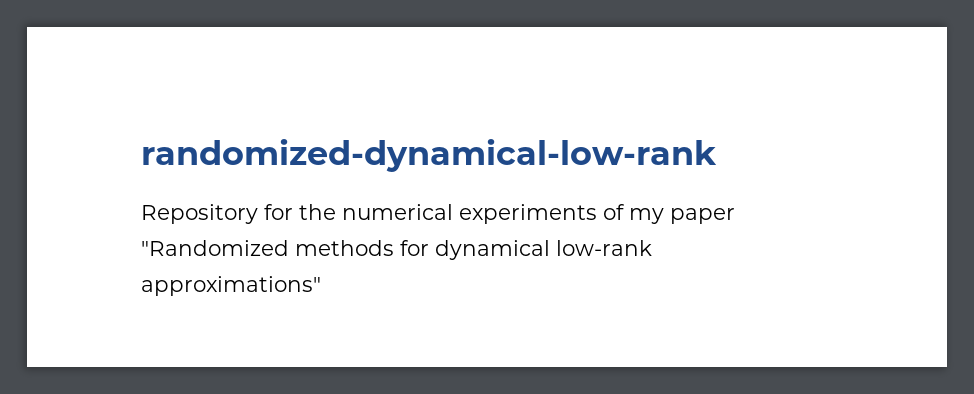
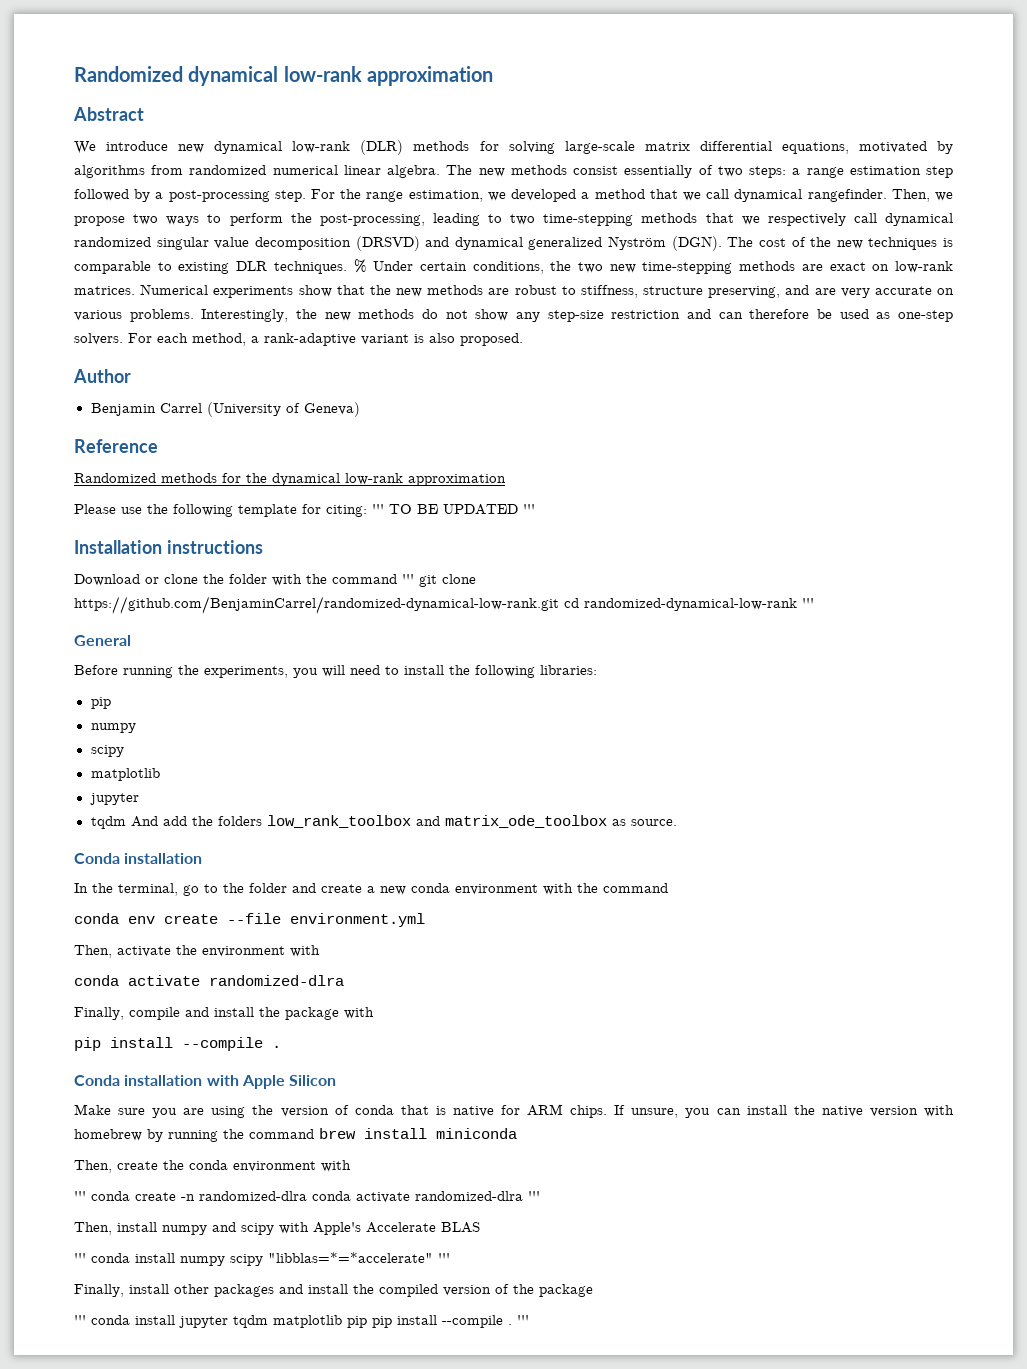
- randomized-dynamical-low-rank
- Repository for the numerical experiments of my paper "Randomized methods for dynamical low-rank approximations"
+ Randomized dynamical low-rank approximation
+ Abstract
+ We introduce new dynamical low-rank (DLR) methods for solving large-scale matrix differential equations, motivated by algorithms from randomized numerical linear algebra. The new methods consist essentially of two steps: a range estimation step followed by a post-processing step. For the range estimation, we developed a method that we call dynamical rangefinder. Then, we propose two ways to perform the post-processing, leading to two time-stepping methods that we respectively call dynamical randomized singular value decomposition (DRSVD) and dynamical generalized Nyström (DGN). The cost of the new techniques is comparable to existing DLR techniques. % Under certain conditions, the two new time-stepping methods are exact on low-rank matrices. Numerical experiments show that the new methods are robust to stiffness, structure preserving, and are very accurate on various problems. Interestingly, the new methods do not show any step-size restriction and can therefore be used as one-step solvers. For each method, a rank-adaptive variant is also proposed.
+ Author
+ Benjamin Carrel (University of Geneva)
+ Reference
+ Randomized methods for the dynamical low-rank approximation
+ Please use the following template for citing: ''' TO BE UPDATED '''
+ Installation instructions
+ Download or clone the folder with the command ''' git clone https://github.com/BenjaminCarrel/randomized-dynamical-low-rank.git cd randomized-dynamical-low-rank '''
+ General
+ Before running the experiments, you will need to install the following libraries:
+ pip
+ numpy
+ scipy
+ matplotlib
+ jupyter
+ tqdm And add the folders low_rank_toolbox and matrix_ode_toolbox as source.
+ Conda installation
+ In the terminal, go to the folder and create a new conda environment with the command
+ conda env create --file environment.yml
+ Then, activate the environment with
+ conda activate randomized-dlra
+ Finally, compile and install the package with
+ pip install --compile .
+ Conda installation with Apple Silicon
+ Make sure you are using the version of conda that is native for ARM chips. If unsure, you can install the native version with homebrew by running the command brew install miniconda
+ Then, create the conda environment with
+ ''' conda create -n randomized-dlra conda activate randomized-dlra '''
+ Then, install numpy and scipy with Apple's Accelerate BLAS
+ ''' conda install numpy scipy "libblas=*=*accelerate" '''
+ Finally, install other packages and install the compiled version of the package
+ ''' conda install jupyter tqdm matplotlib pip pip install --compile . '''

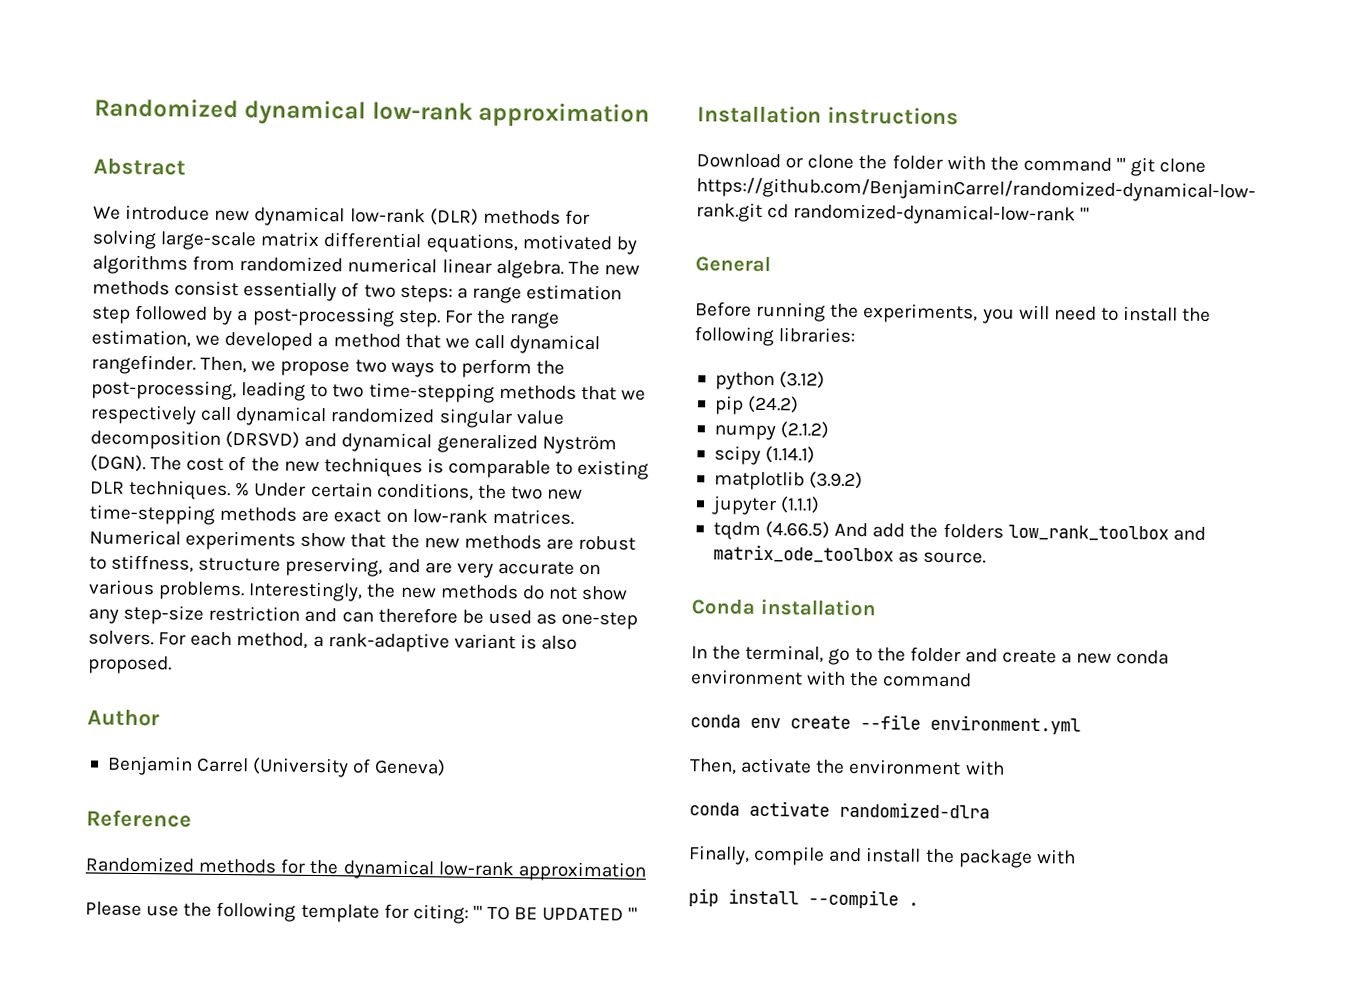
  Before running the experiments, you will need to install the following libraries:
- pip
- numpy
- scipy
- matplotlib
- jupyter
- tqdm And add the folders low_rank_toolbox and matrix_ode_toolbox as source.
+ python (3.12)
+ pip (24.2)
+ numpy (2.1.2)
+ scipy (1.14.1)
+ matplotlib (3.9.2)
+ jupyter (1.1.1)
+ tqdm (4.66.5) And add the folders low_rank_toolbox and matrix_ode_toolbox as source.
- Conda installation with Apple Silicon
- Make sure you are using the version of conda that is native for ARM chips. If unsure, you can install the native version with homebrew by running the command brew install miniconda
- Then, create the conda environment with
- ''' conda create -n randomized-dlra conda activate randomized-dlra '''
- Then, install numpy and scipy with Apple's Accelerate BLAS
- ''' conda install numpy scipy "libblas=*=*accelerate" '''
- Finally, install other packages and install the compiled version of the package
- ''' conda install jupyter tqdm matplotlib pip pip install --compile . '''

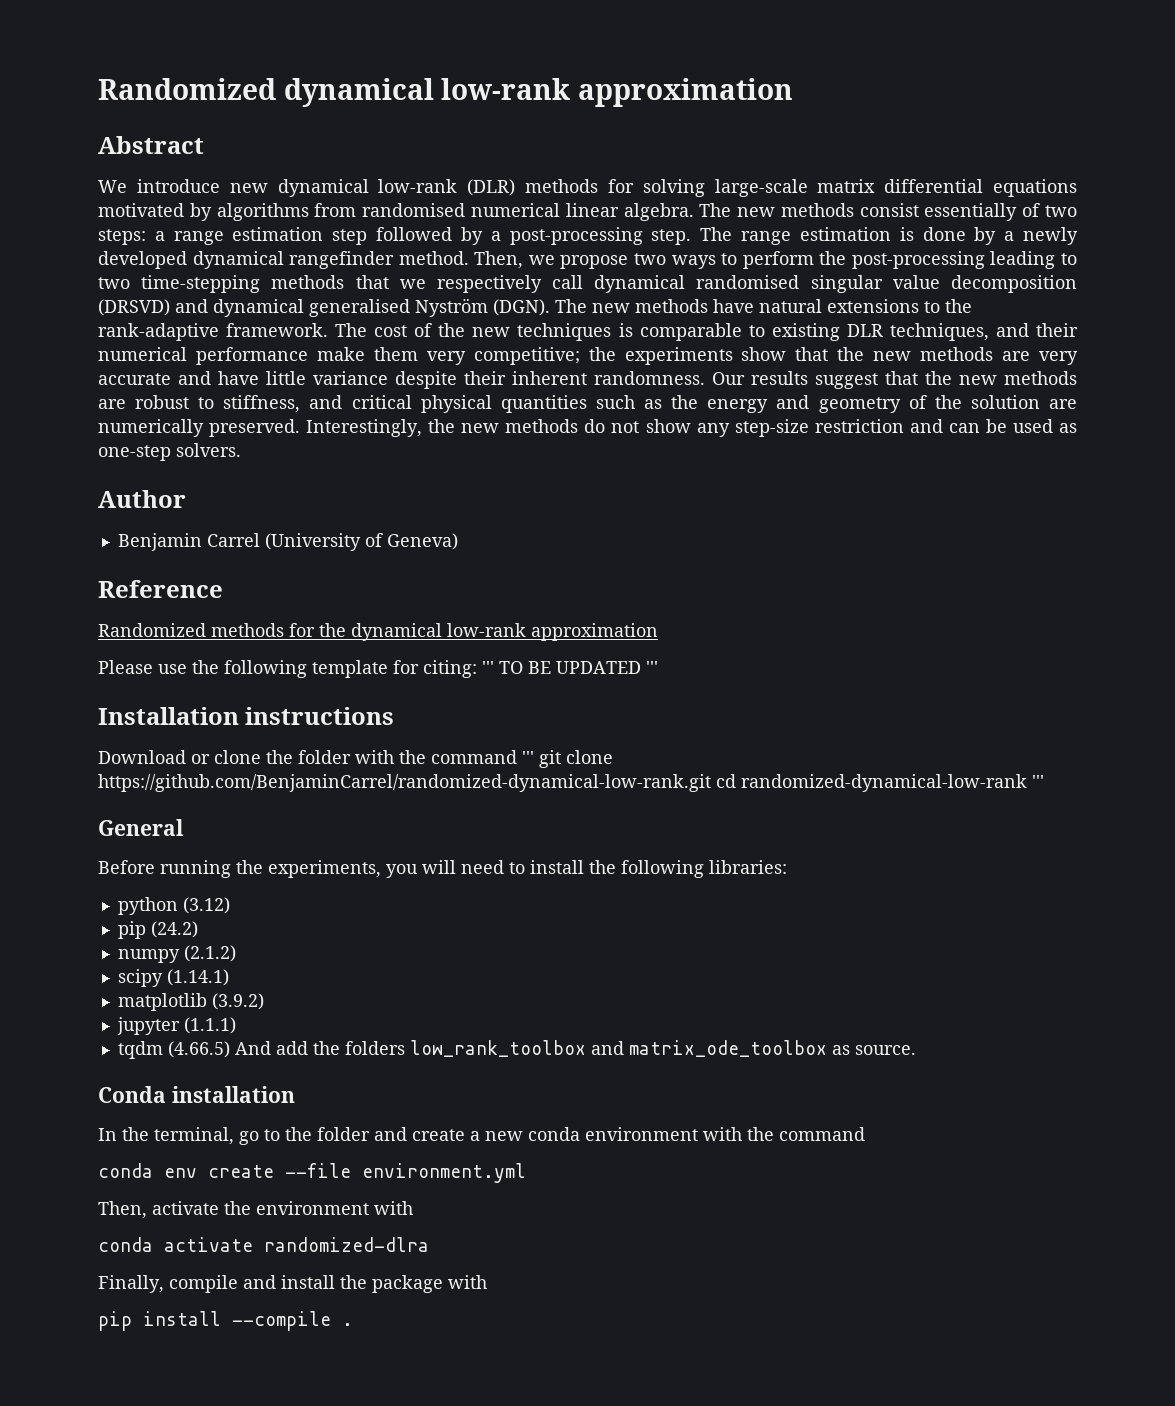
- We introduce new dynamical low-rank (DLR) methods for solving large-scale matrix differential equations, motivated by algorithms from randomized numerical linear algebra.
+ We introduce new dynamical low-rank (DLR) methods for solving large-scale matrix differential equations motivated by algorithms from randomised numerical linear algebra.
- For the range estimation, we developed a method that we call dynamical rangefinder.
+ The range estimation is done by a newly developed dynamical rangefinder method.
- Then, we propose two ways to perform the post-processing, leading to two time-stepping methods that we respectively call dynamical randomized singular value decomposition (DRSVD) and dynamical generalized Nyström (DGN).
+ Then, we propose two ways to perform the post-processing leading to two time-stepping methods that we respectively call dynamical randomised singular value decomposition (DRSVD) and dynamical generalised Nyström (DGN).
- The cost of the new techniques is comparable to existing DLR techniques. % Under certain conditions, the two new time-stepping methods are exact on low-rank matrices. Numerical experiments show that the new methods are robust to stiffness, structure preserving, and are very accurate on various problems.
+ The new methods have natural extensions to the rank-adaptive framework. The cost of the new techniques is comparable to existing DLR techniques, and their numerical performance make them very competitive; the experiments show that the new methods are very accurate and have little variance despite their inherent randomness. Our results suggest that the new methods are robust to stiffness, and critical physical quantities such as the energy and geometry of the solution are numerically preserved.
- Interestingly, the new methods do not show any step-size restriction and can therefore be used as one-step solvers. For each method, a rank-adaptive variant is also proposed.
+ Interestingly, the new methods do not show any step-size restriction and can be used as one-step solvers.

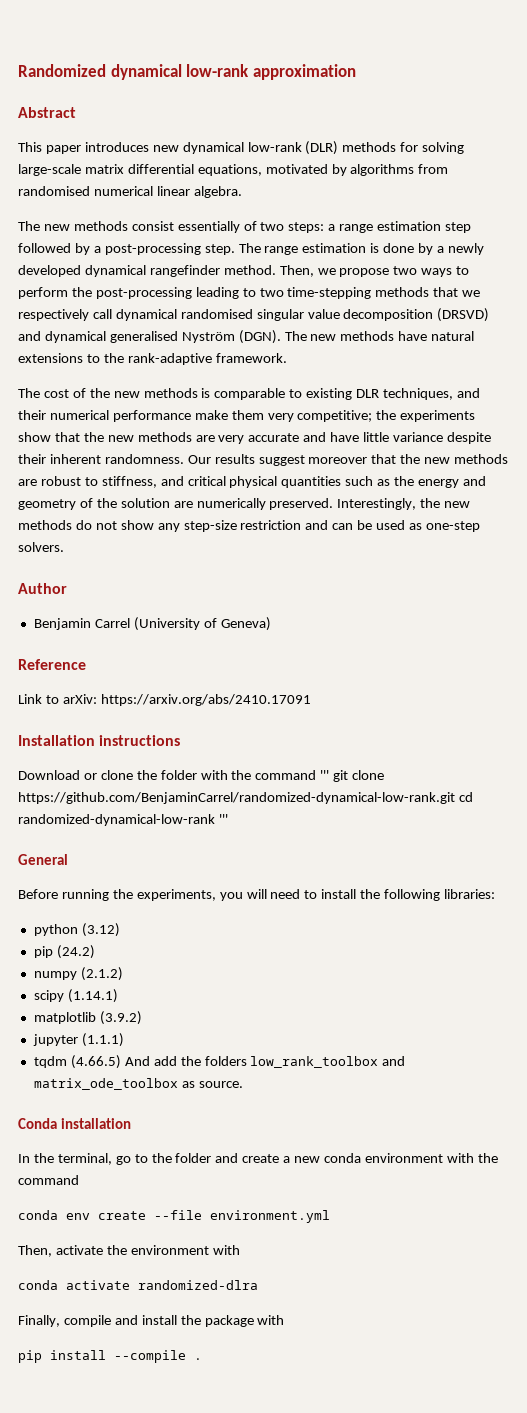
- We introduce new dynamical low-rank (DLR) methods for solving large-scale matrix differential equations motivated by algorithms from randomised numerical linear algebra. The new methods consist essentially of two steps: a range estimation step followed by a post-processing step.
+ This paper introduces new dynamical low-rank (DLR) methods for solving large-scale matrix differential equations, motivated by algorithms from randomised numerical linear algebra.
+ The new methods consist essentially of two steps: a range estimation step followed by a post-processing step.
- The new methods have natural extensions to the rank-adaptive framework. The cost of the new techniques is comparable to existing DLR techniques, and their numerical performance make them very competitive; the experiments show that the new methods are very accurate and have little variance despite their inherent randomness.
+ The new methods have natural extensions to the rank-adaptive framework.
+ The cost of the new methods is comparable to existing DLR techniques, and their numerical performance make them very competitive; the experiments show that the new methods are very accurate and have little variance despite their inherent randomness.
- Our results suggest that the new methods are robust to stiffness, and critical physical quantities such as the energy and geometry of the solution are numerically preserved.
+ Our results suggest moreover that the new methods are robust to stiffness, and critical physical quantities such as the energy and geometry of the solution are numerically preserved.
- Randomized methods for the dynamical low-rank approximation
- Please use the following template for citing: ''' TO BE UPDATED '''
+ Link to arXiv: https://arxiv.org/abs/2410.17091

